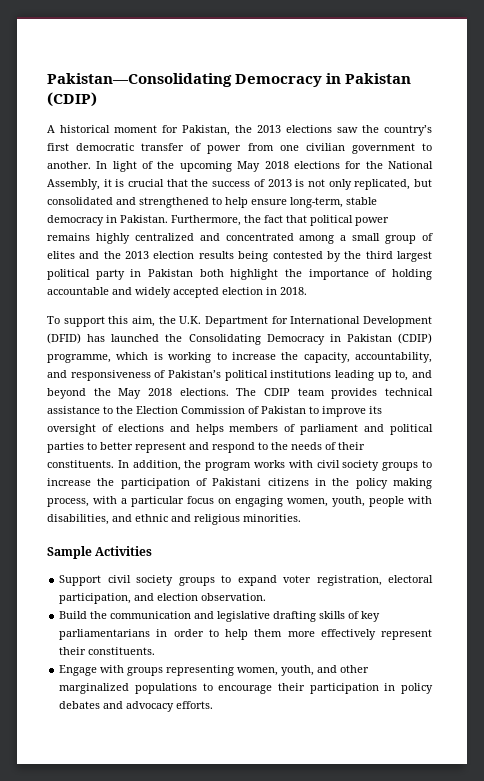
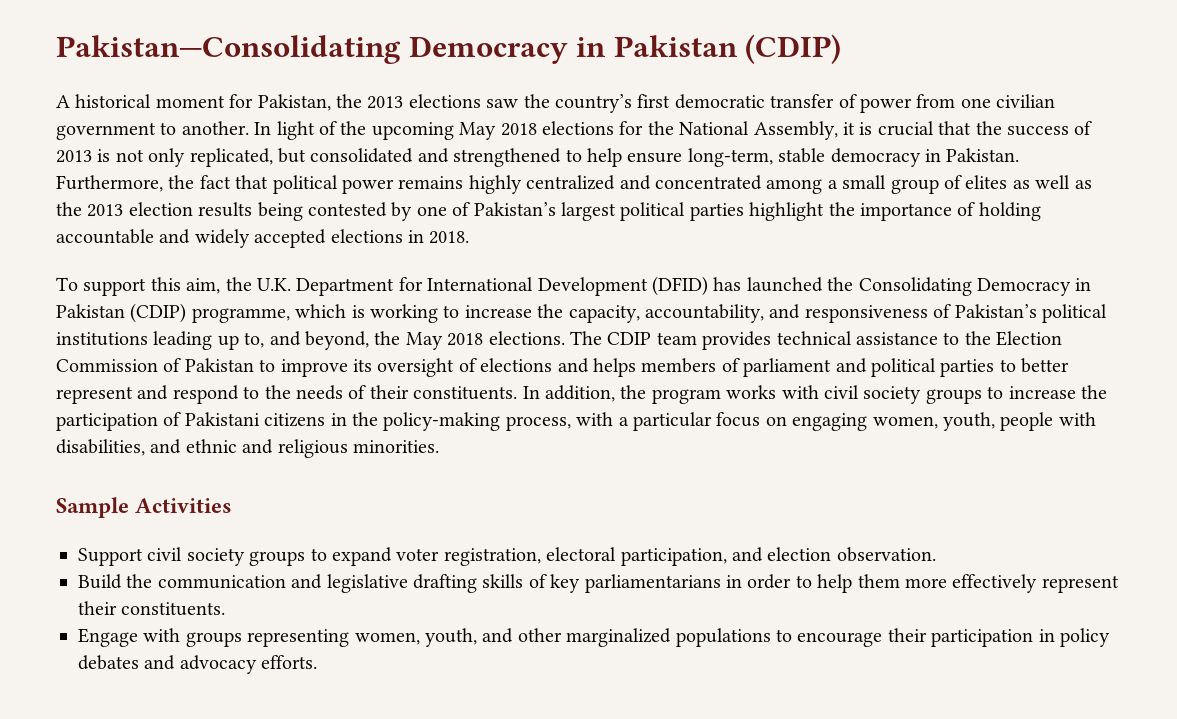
- Furthermore, the fact that political power remains highly centralized and concentrated among a small group of elites and the 2013 election results being contested by the third largest political party in Pakistan both highlight the importance of holding accountable and widely accepted election in 2018.
+ Furthermore, the fact that political power remains highly centralized and concentrated among a small group of elites as well as the 2013 election results being contested by one of Pakistan’s largest political parties highlight the importance of holding accountable and widely accepted elections in 2018.
- To support this aim, the U.K. Department for International Development (DFID) has launched the Consolidating Democracy in Pakistan (CDIP) programme, which is working to increase the capacity, accountability, and responsiveness of Pakistan’s political institutions leading up to, and beyond the May 2018 elections.
+ To support this aim, the U.K. Department for International Development (DFID) has launched the Consolidating Democracy in Pakistan (CDIP) programme, which is working to increase the capacity, accountability, and responsiveness of Pakistan’s political institutions leading up to, and beyond, the May 2018 elections.
- In addition, the program works with civil society groups to increase the participation of Pakistani citizens in the policy making process, with a particular focus on engaging women, youth, people with disabilities, and ethnic and religious minorities.
+ In addition, the program works with civil society groups to increase the participation of Pakistani citizens in the policy-making process, with a particular focus on engaging women, youth, people with disabilities, and ethnic and religious minorities.

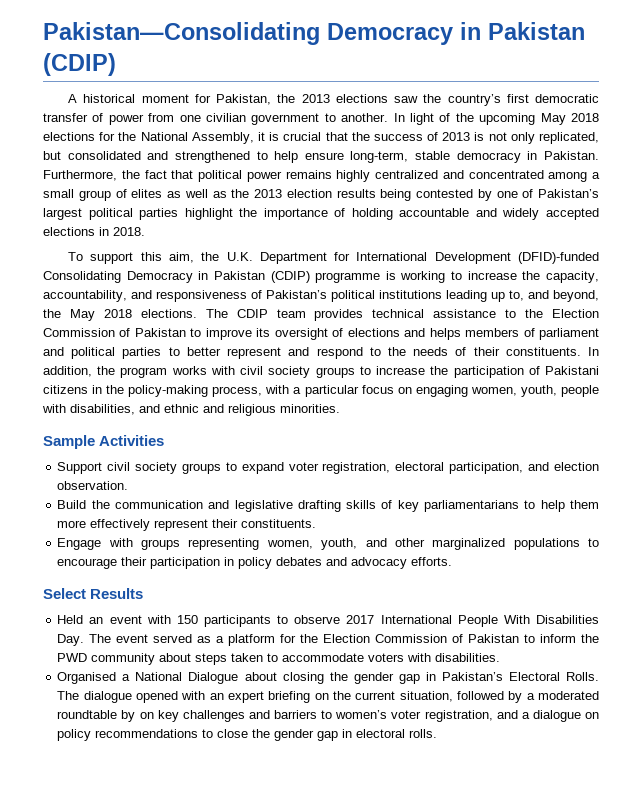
- To support this aim, the U.K. Department for International Development (DFID) has launched the Consolidating Democracy in Pakistan (CDIP) programme, which is working to increase the capacity, accountability, and responsiveness of Pakistan’s political institutions leading up to, and beyond, the May 2018 elections.
+ To support this aim, the U.K. Department for International Development (DFID)-funded Consolidating Democracy in Pakistan (CDIP) programme is working to increase the capacity, accountability, and responsiveness of Pakistan’s political institutions leading up to, and beyond, the May 2018 elections.
- Build the communication and legislative drafting skills of key parliamentarians in order to help them more effectively represent their constituents.
+ Build the communication and legislative drafting skills of key parliamentarians to help them more effectively represent their constituents.
+ Select Results
+ Held an event with 150 participants to observe 2017 International People With Disabilities Day. The event served as a platform for the Election Commission of Pakistan to inform the PWD community about steps taken to accommodate voters with disabilities.
+ Organised a National Dialogue about closing the gender gap in Pakistan’s Electoral Rolls. The dialogue opened with an expert briefing on the current situation, followed by a moderated roundtable by on key challenges and barriers to women’s voter registration, and a dialogue on policy recommendations to close the gender gap in electoral rolls.

